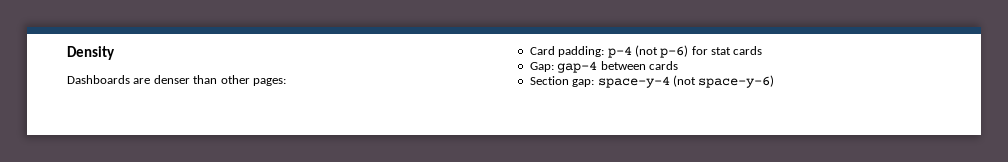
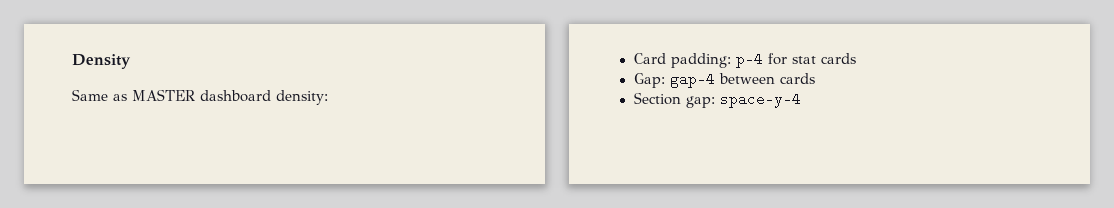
- Dashboards are denser than other pages:
+ Same as MASTER dashboard density:
- Card padding: p-4 (not p-6) for stat cards
+ Card padding: p-4 for stat cards
- Section gap: space-y-4 (not space-y-6)
+ Section gap: space-y-4

